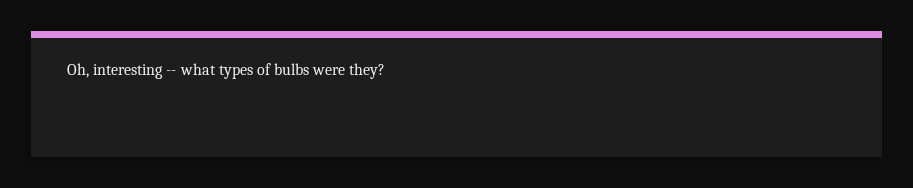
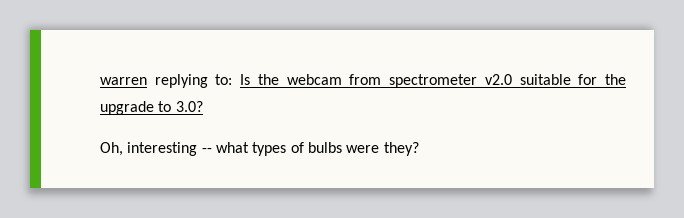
+ warren replying to: Is the webcam from spectrometer v2.0 suitable for the upgrade to 3.0?

